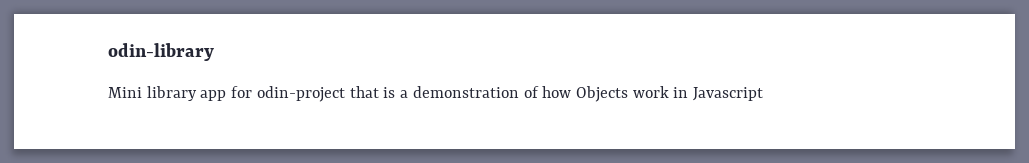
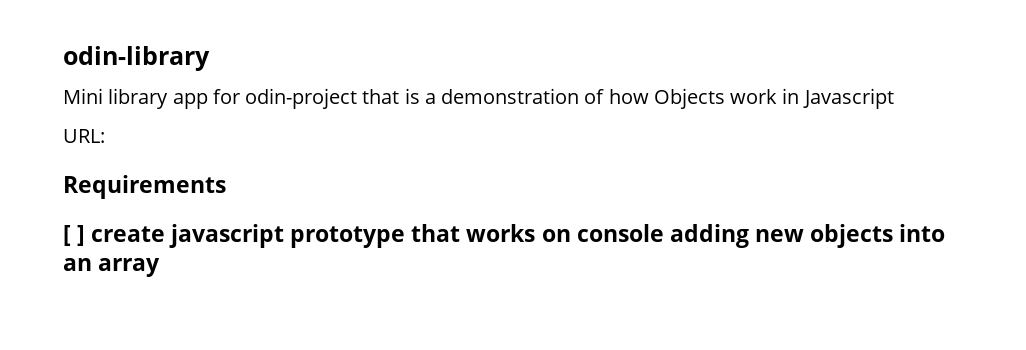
+ URL:
+ Requirements
+ [ ] create javascript prototype that works on console adding new objects into an array

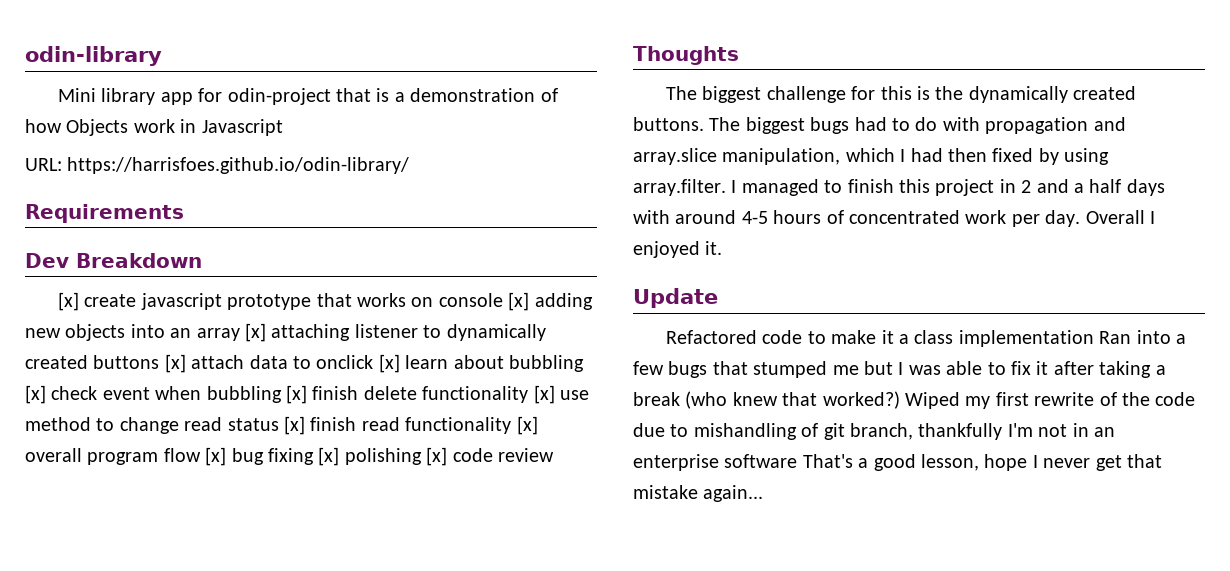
- URL:
+ URL: https://harrisfoes.github.io/odin-library/
- [ ] create javascript prototype that works on console adding new objects into an array
+ Dev Breakdown
+ [x] create javascript prototype that works on console [x] adding new objects into an array [x] attaching listener to dynamically created buttons [x] attach data to onclick [x] learn about bubbling [x] check event when bubbling [x] finish delete functionality [x] use method to change read status [x] finish read functionality [x] overall program flow [x] bug fixing [x] polishing [x] code review
+ Thoughts
+ The biggest challenge for this is the dynamically created buttons. The biggest bugs had to do with propagation and array.slice manipulation, which I had then fixed by using array.filter. I managed to finish this project in 2 and a half days with around 4-5 hours of concentrated work per day. Overall I enjoyed it.
+ Update
+ Refactored code to make it a class implementation Ran into a few bugs that stumped me but I was able to fix it after taking a break (who knew that worked?) Wiped my first rewrite of the code due to mishandling of git branch, thankfully I'm not in an enterprise software That's a good lesson, hope I never get that mistake again...

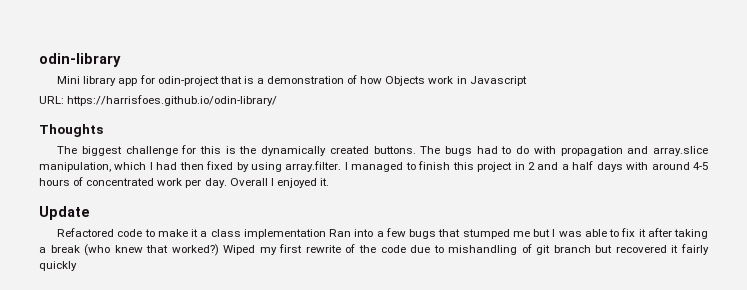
- Requirements
- Dev Breakdown
- [x] create javascript prototype that works on console [x] adding new objects into an array [x] attaching listener to dynamically created buttons [x] attach data to onclick [x] learn about bubbling [x] check event when bubbling [x] finish delete functionality [x] use method to change read status [x] finish read functionality [x] overall program flow [x] bug fixing [x] polishing [x] code review
- The biggest bugs had to do with propagation and array.slice manipulation, which I had then fixed by using array.filter. I managed to finish this project in 2 and a half days with around 4-5 hours of concentrated work per day.
+ The bugs had to do with propagation and array.slice manipulation, which I had then fixed by using array.filter. I managed to finish this project in 2 and a half days with around 4-5 hours of concentrated work per day.
- Wiped my first rewrite of the code due to mishandling of git branch, thankfully I'm not in an enterprise software That's a good lesson, hope I never get that mistake again...
+ Wiped my first rewrite of the code due to mishandling of git branch but recovered it fairly quickly

